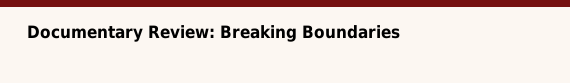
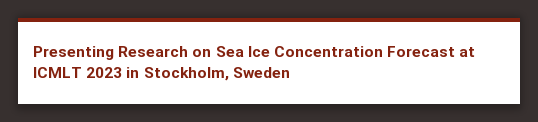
- Documentary Review: Breaking Boundaries
+ Presenting Research on Sea Ice Concentration Forecast at ICMLT 2023 in Stockholm, Sweden

